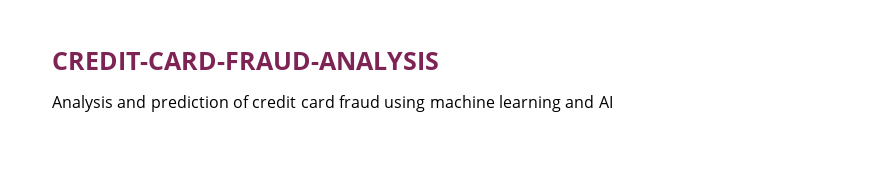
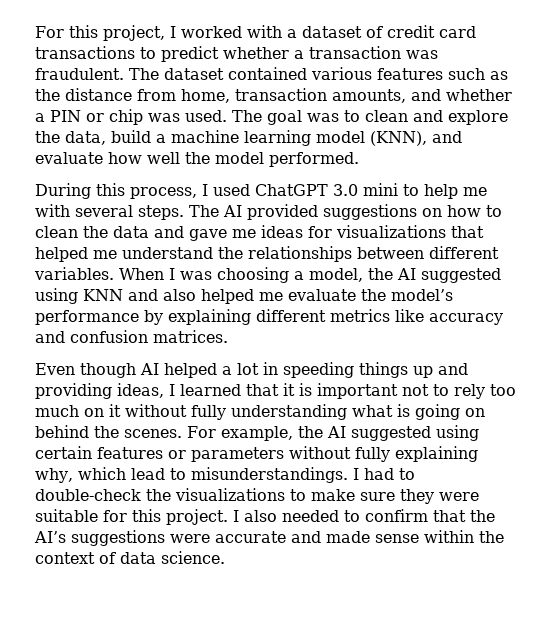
- CREDIT-CARD-FRAUD-ANALYSIS
- Analysis and prediction of credit card fraud using machine learning and AI
+ For this project, I worked with a dataset of credit card transactions to predict whether a transaction was fraudulent. The dataset contained various features such as the distance from home, transaction amounts, and whether a PIN or chip was used. The goal was to clean and explore the data, build a machine learning model (KNN), and evaluate how well the model performed.
+ During this process, I used ChatGPT 3.0 mini to help me with several steps. The AI provided suggestions on how to clean the data and gave me ideas for visualizations that helped me understand the relationships between different variables. When I was choosing a model, the AI suggested using KNN and also helped me evaluate the model’s performance by explaining different metrics like accuracy and confusion matrices.
+ Even though AI helped a lot in speeding things up and providing ideas, I learned that it is important not to rely too much on it without fully understanding what is going on behind the scenes. For example, the AI suggested using certain features or parameters without fully explaining why, which lead to misunderstandings. I had to double-check the visualizations to make sure they were suitable for this project. I also needed to confirm that the AI’s suggestions were accurate and made sense within the context of data science.

